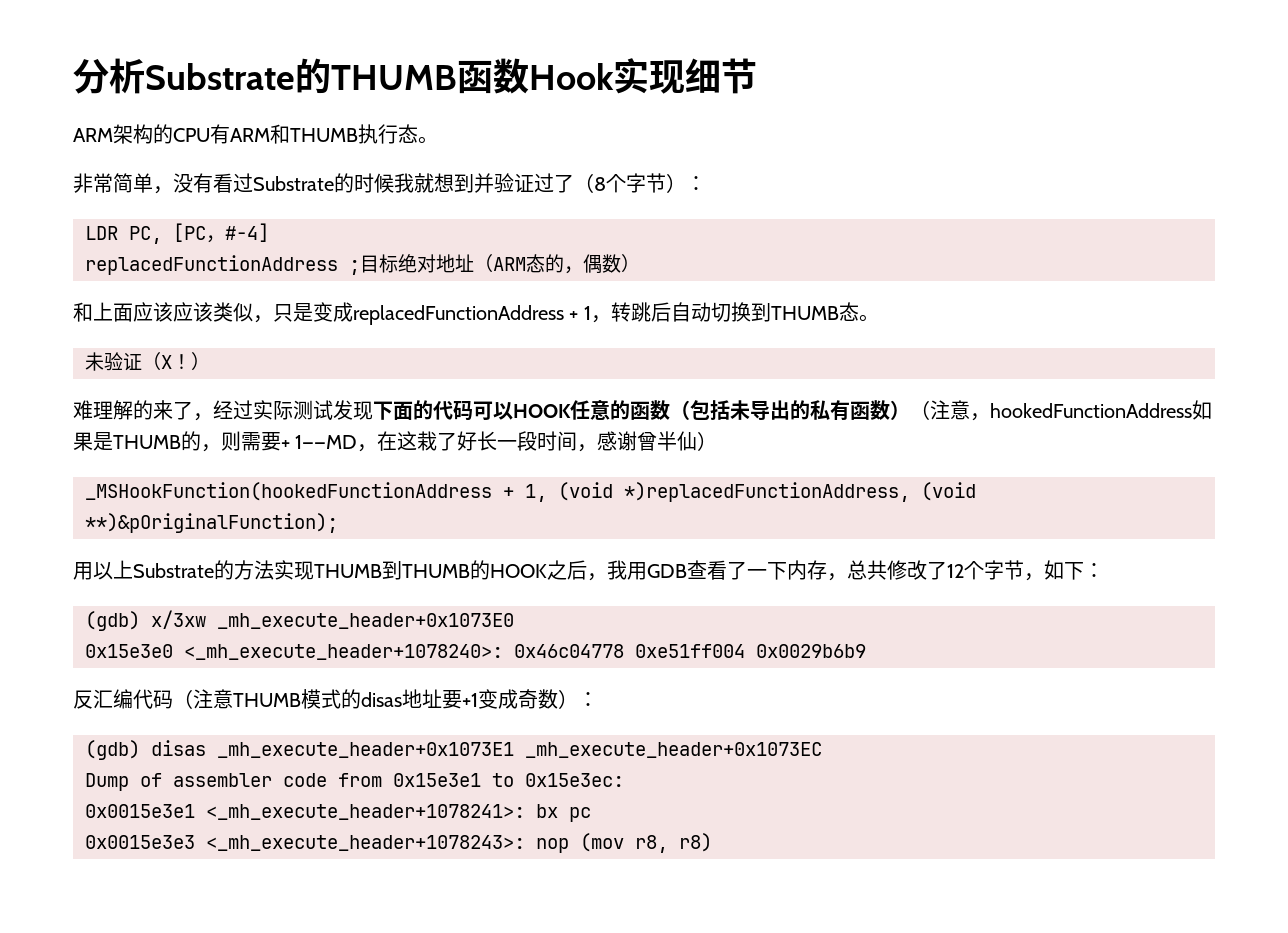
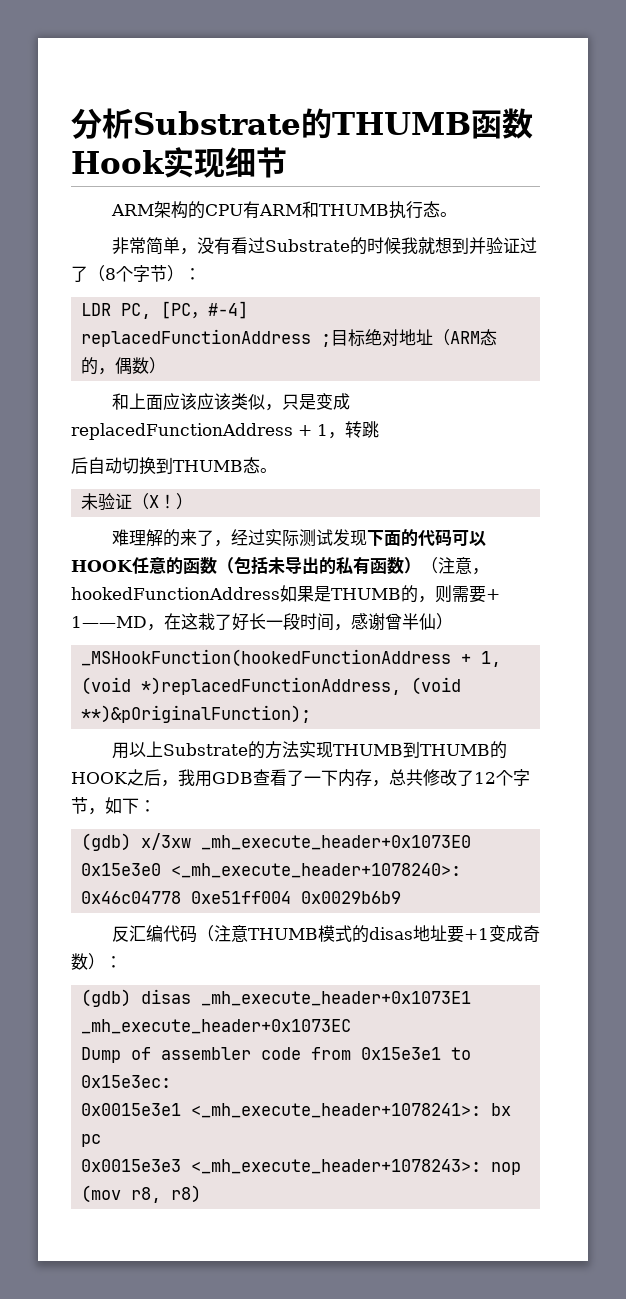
- 和上面应该应该类似，只是变成replacedFunctionAddress + 1，转跳后自动切换到THUMB态。
+ 和上面应该应该类似，只是变成replacedFunctionAddress + 1，转跳
+ 后自动切换到THUMB态。

